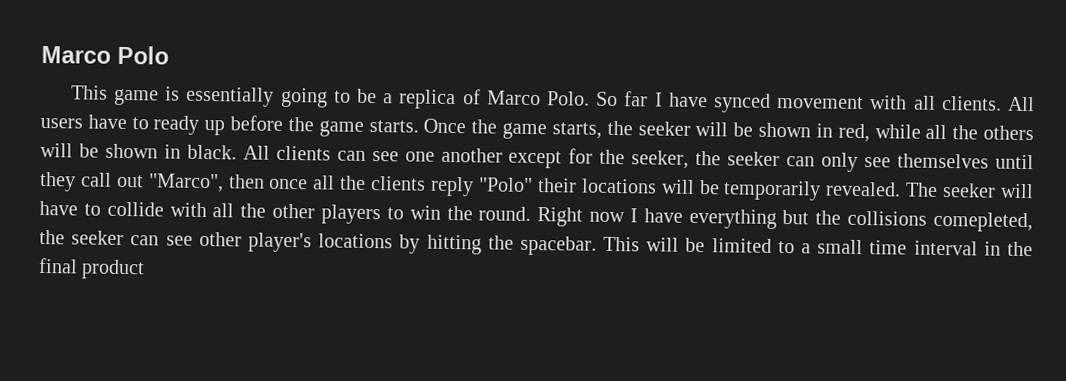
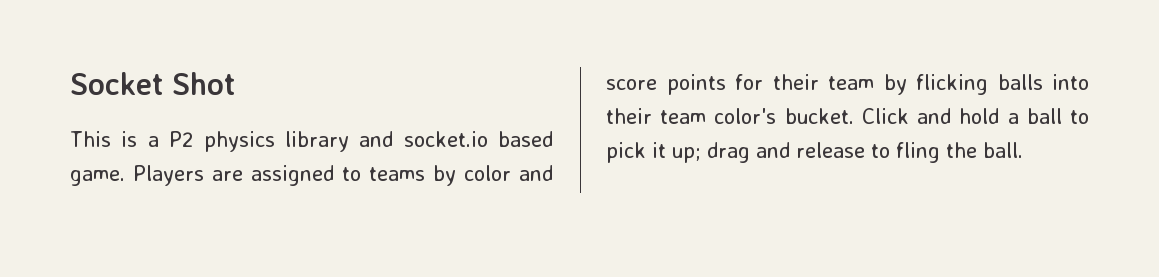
- Marco Polo
- This game is essentially going to be a replica of Marco Polo. So far I have synced movement with all clients. All users have to ready up before the game starts. Once the game starts, the seeker will be shown in red, while all the others will be shown in black. All clients can see one another except for the seeker, the seeker can only see themselves until they call out "Marco", then once all the clients reply "Polo" their locations will be temporarily revealed. The seeker will have to collide with all the other players to win the round. Right now I have everything but the collisions comepleted, the seeker can see other player's locations by hitting the spacebar. This will be limited to a small time interval in the final product
+ Socket Shot
+ This is a P2 physics library and socket.io based game. Players are assigned to teams by color and score points for their team by flicking balls into their team color's bucket. Click and hold a ball to pick it up; drag and release to fling the ball.

